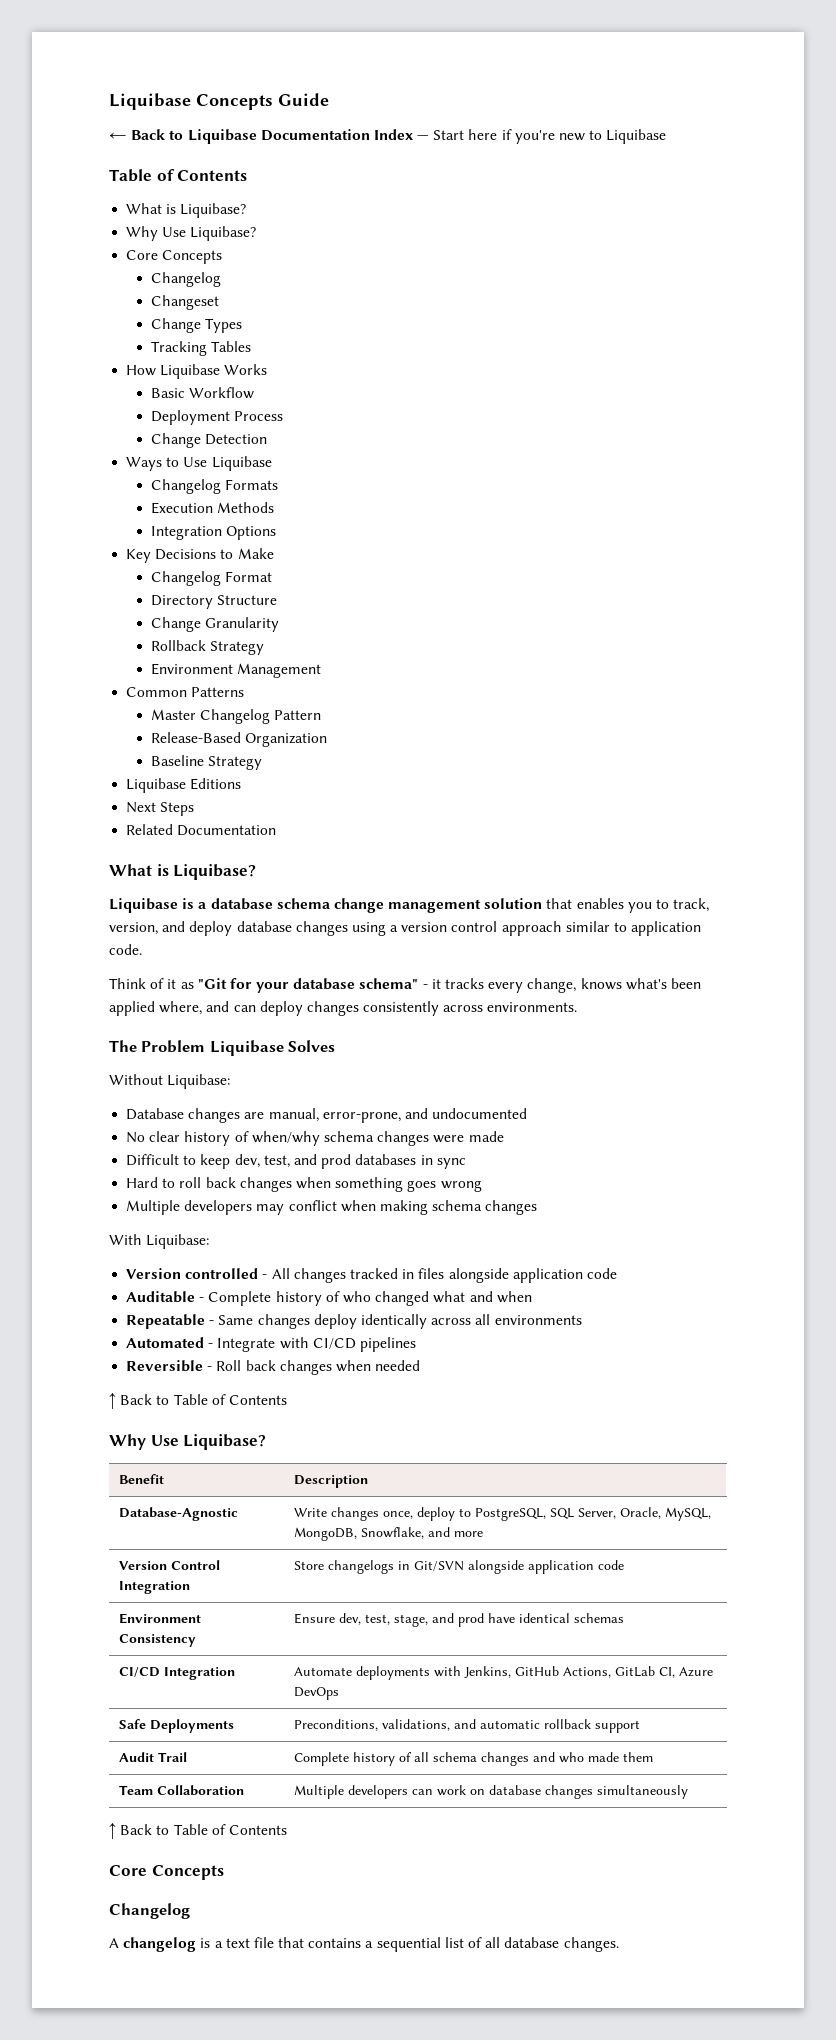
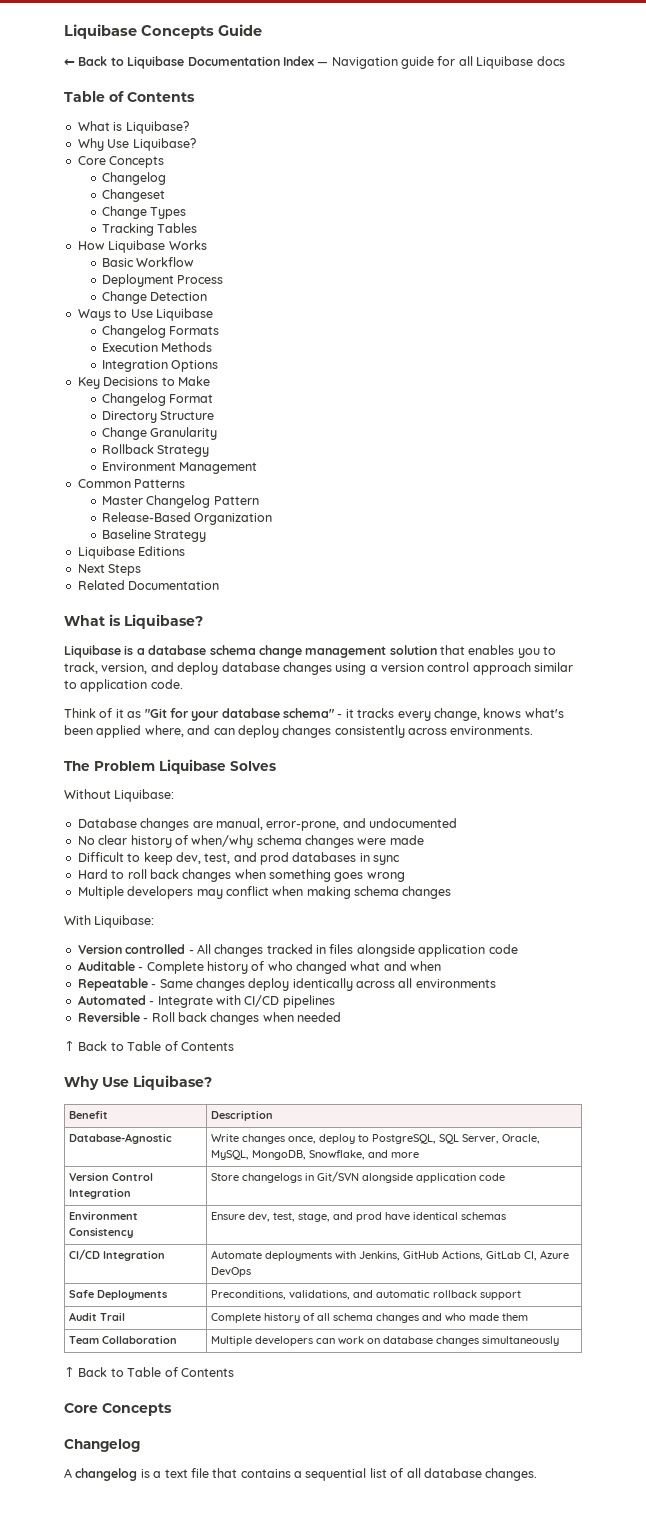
- ← Back to Liquibase Documentation Index — Start here if you're new to Liquibase
+ ← Back to Liquibase Documentation Index — Navigation guide for all Liquibase docs

